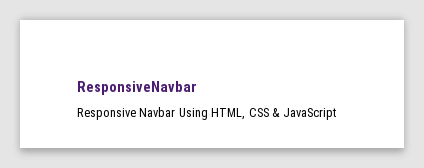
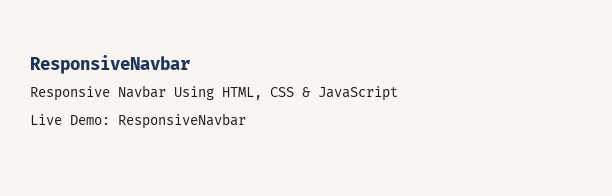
+ Live Demo: ResponsiveNavbar

